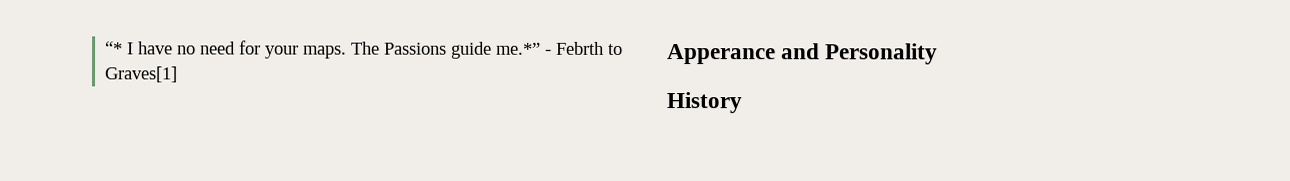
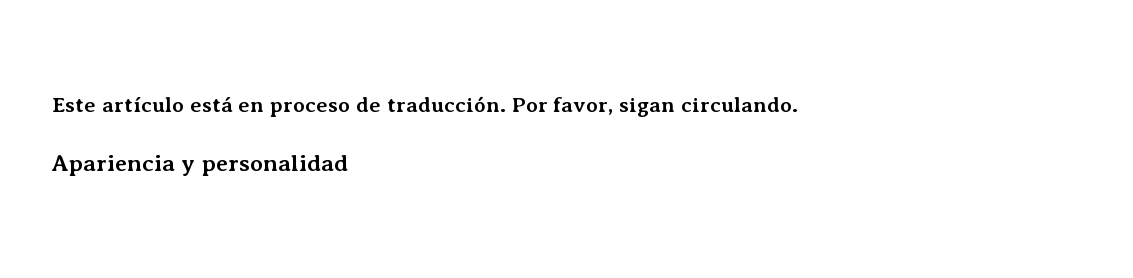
- “* I have no need for your maps. The Passions guide me.*” - Febrth to Graves[1]
- Apperance and Personality
- History
+ Este artículo está en proceso de traducción. Por favor, sigan circulando.
+ Apariencia y personalidad

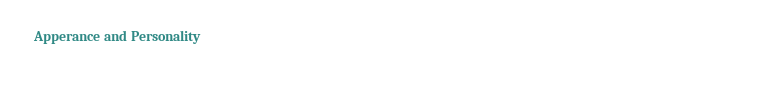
- Este artículo está en proceso de traducción. Por favor, sigan circulando.
- Apariencia y personalidad
+ Apperance and Personality

